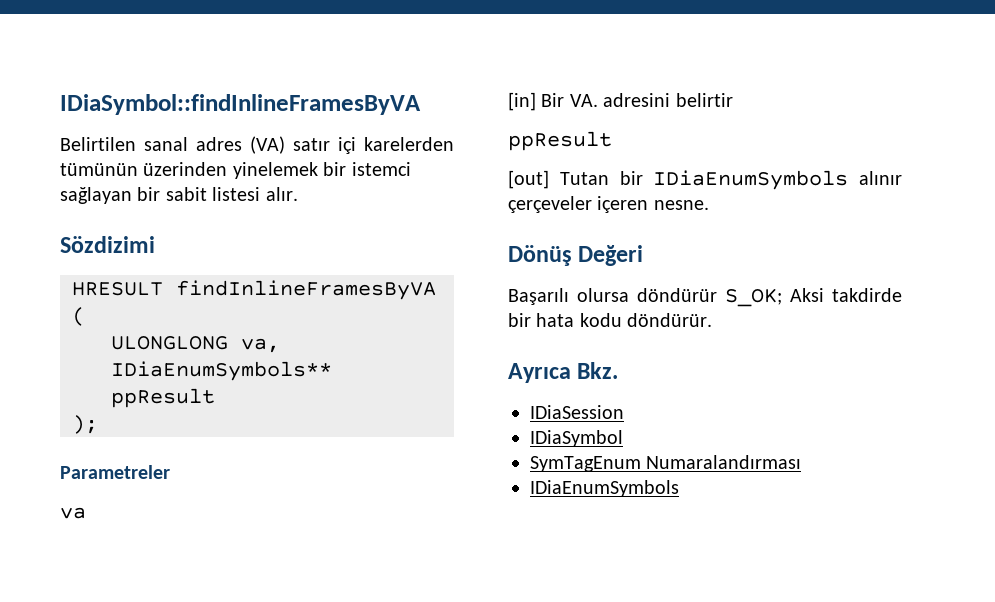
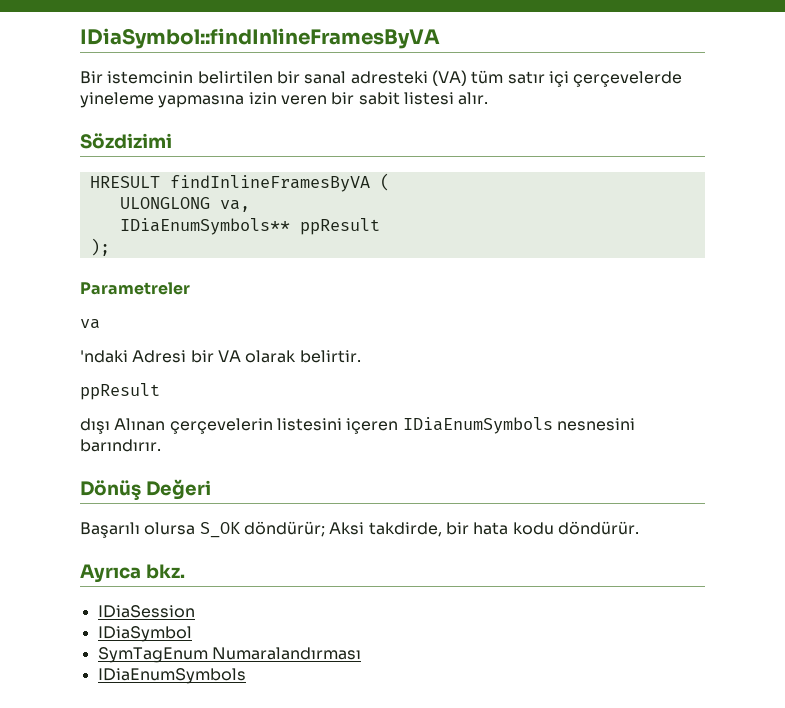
- Belirtilen sanal adres (VA) satır içi karelerden tümünün üzerinden yinelemek bir istemci sağlayan bir sabit listesi alır.
+ Bir istemcinin belirtilen bir sanal adresteki (VA) tüm satır içi çerçevelerde yineleme yapmasına izin veren bir sabit listesi alır.
- [in] Bir VA. adresini belirtir
+ 'ndaki Adresi bir VA olarak belirtir.
  ppResult
- [out] Tutan bir IDiaEnumSymbols alınır çerçeveler içeren nesne.
+ dışı Alınan çerçevelerin listesini içeren IDiaEnumSymbols nesnesini barındırır.
- Başarılı olursa döndürür S_OK; Aksi takdirde bir hata kodu döndürür.
+ Başarılı olursa S_OK döndürür; Aksi takdirde, bir hata kodu döndürür.
- Ayrıca Bkz.
+ Ayrıca bkz.

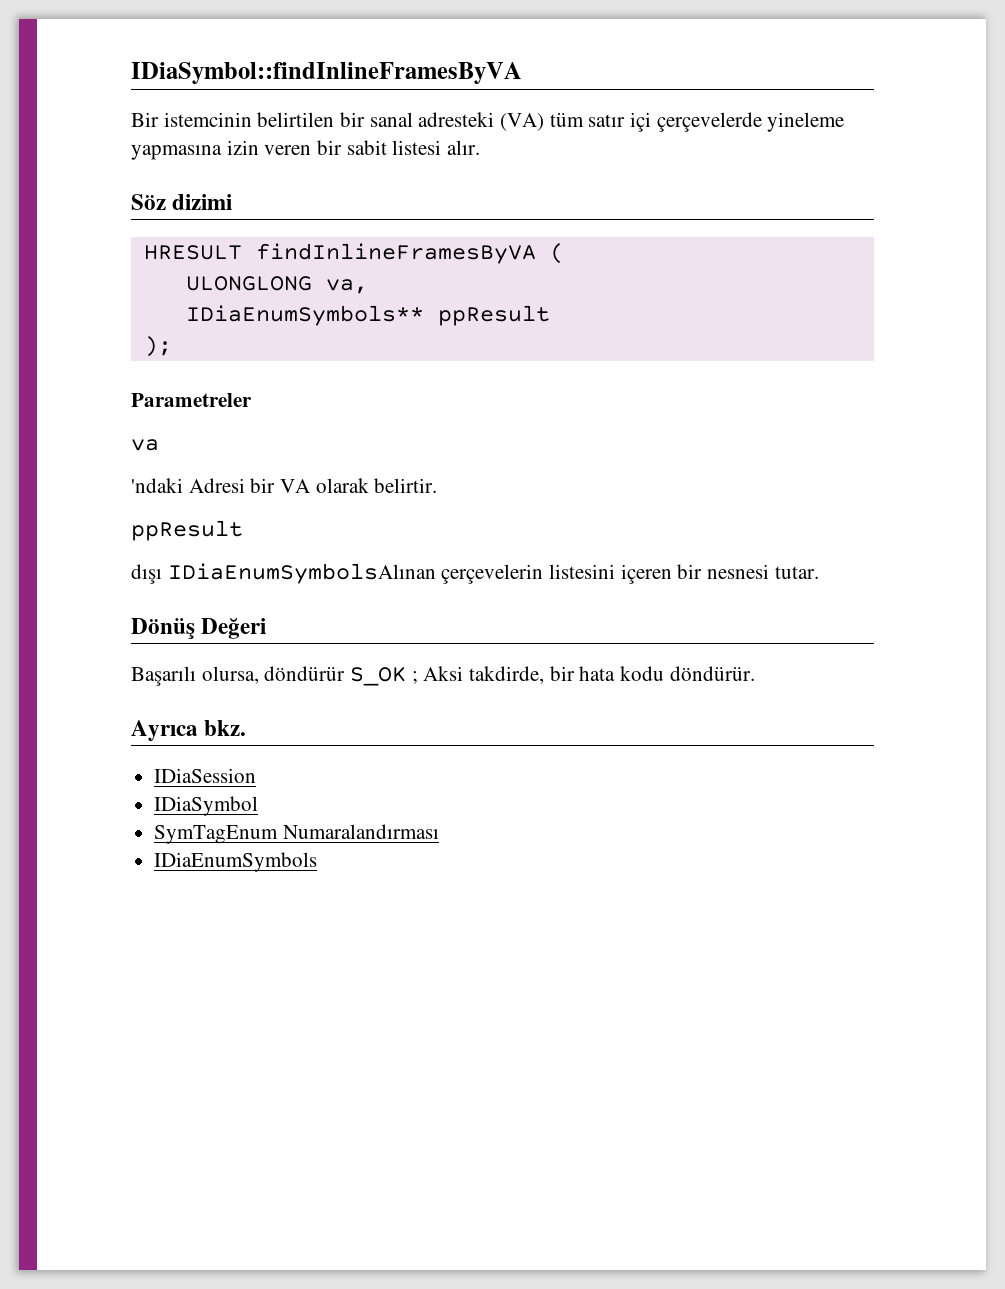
- Sözdizimi
+ Söz dizimi
- dışı Alınan çerçevelerin listesini içeren IDiaEnumSymbols nesnesini barındırır.
+ dışı IDiaEnumSymbolsAlınan çerçevelerin listesini içeren bir nesnesi tutar.
- Başarılı olursa S_OK döndürür; Aksi takdirde, bir hata kodu döndürür.
+ Başarılı olursa, döndürür S_OK ; Aksi takdirde, bir hata kodu döndürür.

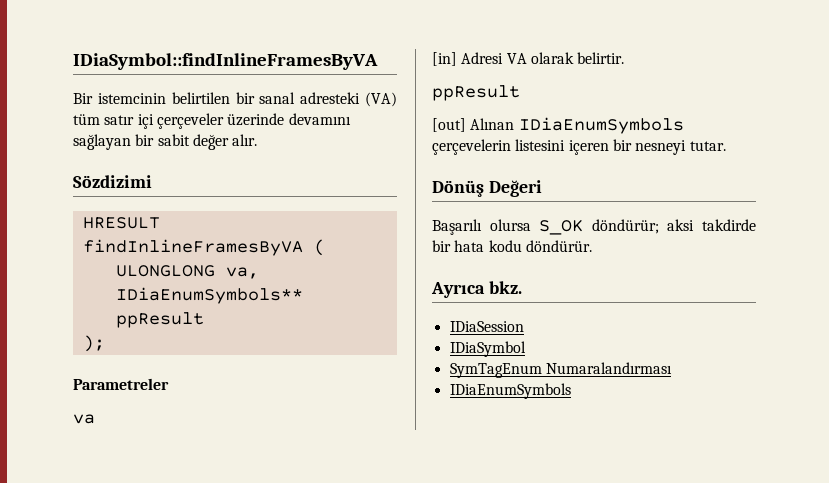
- Bir istemcinin belirtilen bir sanal adresteki (VA) tüm satır içi çerçevelerde yineleme yapmasına izin veren bir sabit listesi alır.
+ Bir istemcinin belirtilen bir sanal adresteki (VA) tüm satır içi çerçeveler üzerinde devamını sağlayan bir sabit değer alır.
- Söz dizimi
+ Sözdizimi
- 'ndaki Adresi bir VA olarak belirtir.
+ [in] Adresi VA olarak belirtir.
- dışı IDiaEnumSymbolsAlınan çerçevelerin listesini içeren bir nesnesi tutar.
+ [out] Alınan IDiaEnumSymbols çerçevelerin listesini içeren bir nesneyi tutar.
- Başarılı olursa, döndürür S_OK ; Aksi takdirde, bir hata kodu döndürür.
+ Başarılı olursa S_OK döndürür; aksi takdirde bir hata kodu döndürür.

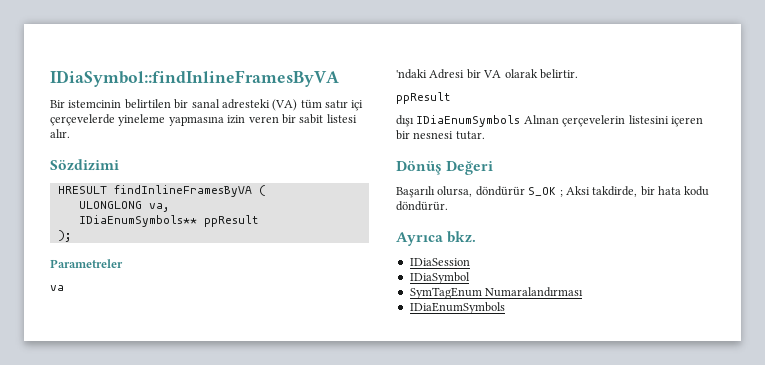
- Bir istemcinin belirtilen bir sanal adresteki (VA) tüm satır içi çerçeveler üzerinde devamını sağlayan bir sabit değer alır.
+ Bir istemcinin belirtilen bir sanal adresteki (VA) tüm satır içi çerçevelerde yineleme yapmasına izin veren bir sabit listesi alır.
- [in] Adresi VA olarak belirtir.
+ 'ndaki Adresi bir VA olarak belirtir.
- [out] Alınan IDiaEnumSymbols çerçevelerin listesini içeren bir nesneyi tutar.
+ dışı IDiaEnumSymbols Alınan çerçevelerin listesini içeren bir nesnesi tutar.
- Başarılı olursa S_OK döndürür; aksi takdirde bir hata kodu döndürür.
+ Başarılı olursa, döndürür S_OK ; Aksi takdirde, bir hata kodu döndürür.

